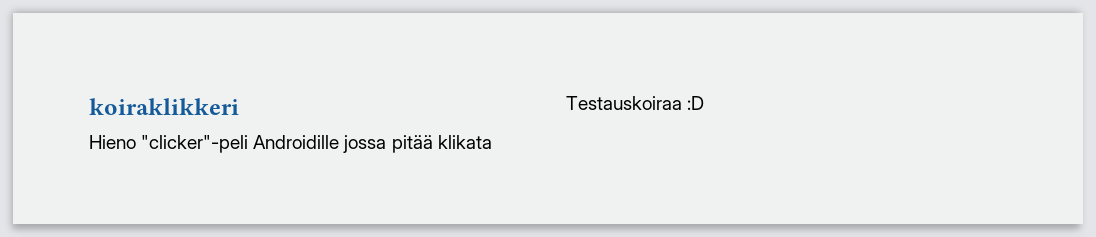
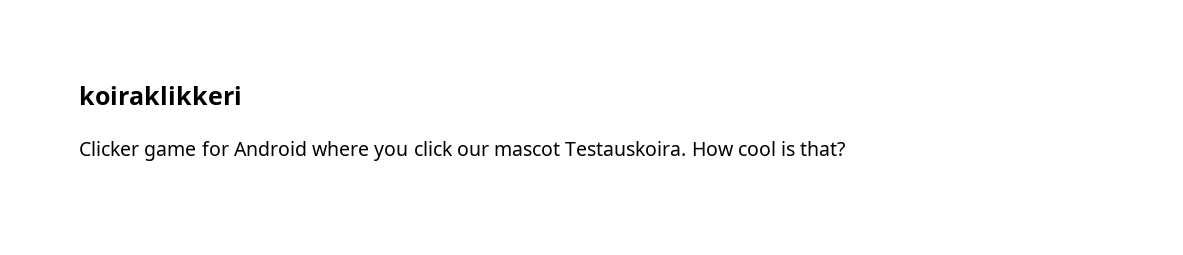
- Hieno "clicker"-peli Androidille jossa pitää klikata Testauskoiraa :D
+ Clicker game for Android where you click our mascot Testauskoira. How cool is that?

